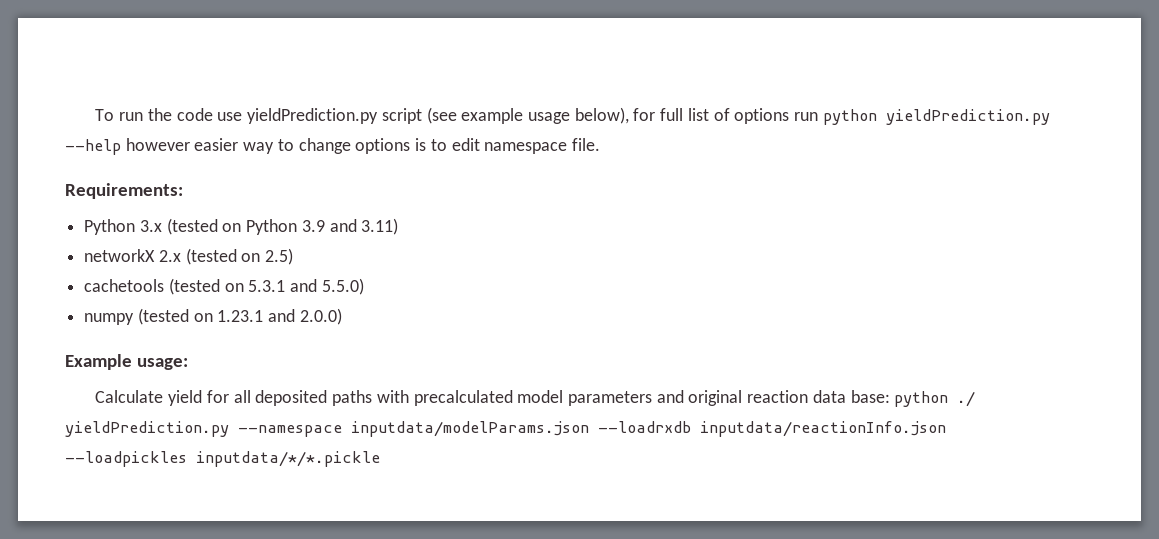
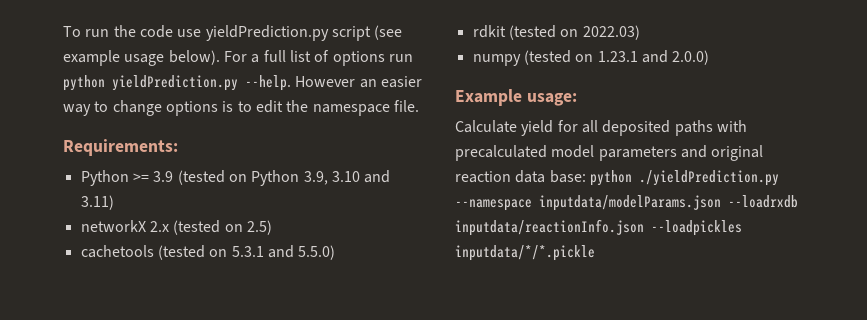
- To run the code use yieldPrediction.py script (see example usage below), for full list of options run python yieldPrediction.py --help however easier way to change options is to edit namespace file.
+ To run the code use yieldPrediction.py script (see example usage below). For a full list of options run python yieldPrediction.py --help. However an easier way to change options is to edit the namespace file.
- Python 3.x (tested on Python 3.9 and 3.11)
+ Python >= 3.9 (tested on Python 3.9, 3.10 and 3.11)
+ rdkit (tested on 2022.03)
- Calculate yield for all deposited paths with precalculated model parameters and original reaction data base: python ./ yieldPrediction.py --namespace inputdata/modelParams.json --loadrxdb inputdata/reactionInfo.json --loadpickles inputdata/*/*.pickle
+ Calculate yield for all deposited paths with precalculated model parameters and original reaction data base: python ./yieldPrediction.py --namespace inputdata/modelParams.json --loadrxdb inputdata/reactionInfo.json --loadpickles inputdata/*/*.pickle

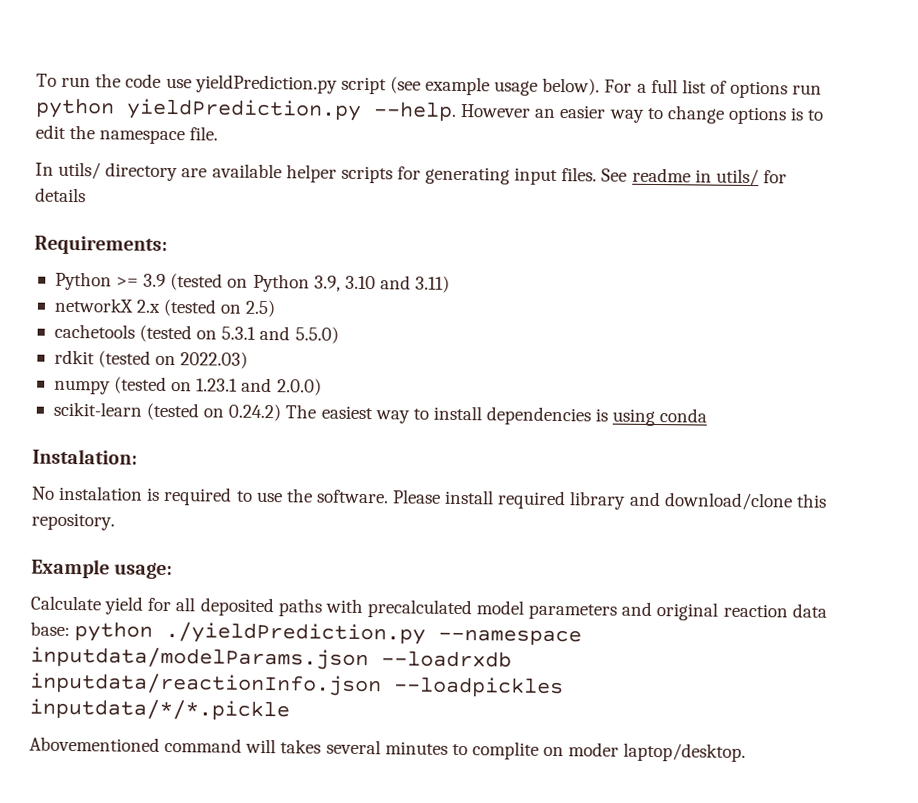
+ In utils/ directory are available helper scripts for generating input files. See readme in utils/ for details
+ scikit-learn (tested on 0.24.2) The easiest way to install dependencies is using conda
+ Instalation:
+ No instalation is required to use the software. Please install required library and download/clone this repository.
+ Abovementioned command will takes several minutes to complite on moder laptop/desktop.

